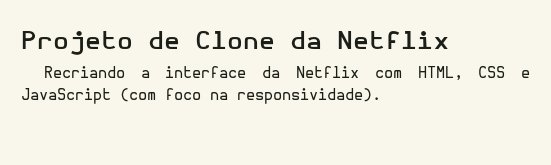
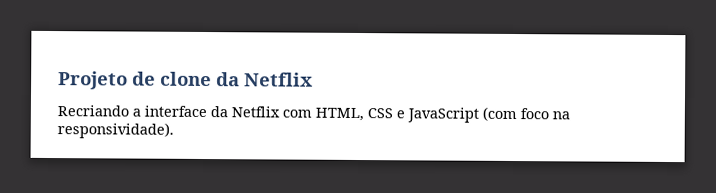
- Projeto de Clone da Netflix
+ Projeto de clone da Netflix

